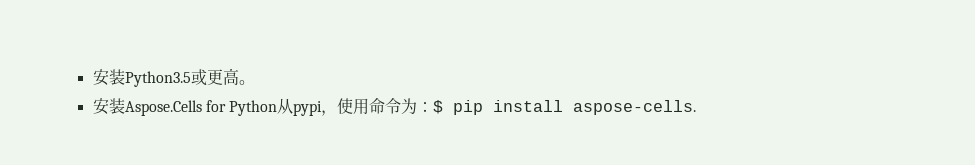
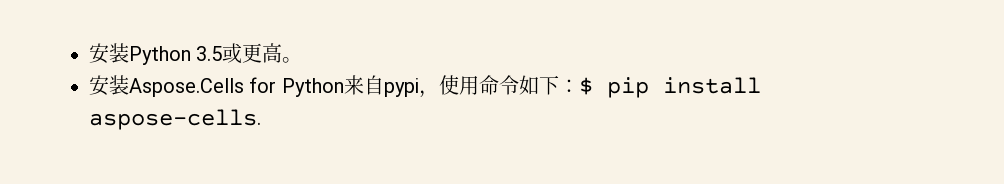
- 安装Python3.5或更高。
+ 安装Python 3.5或更高。
- 安装Aspose.Cells for Python从pypi，使用命令为：$ pip install aspose-cells.
+ 安装Aspose.Cells for Python来自pypi，使用命令如下：$ pip install aspose-cells.

